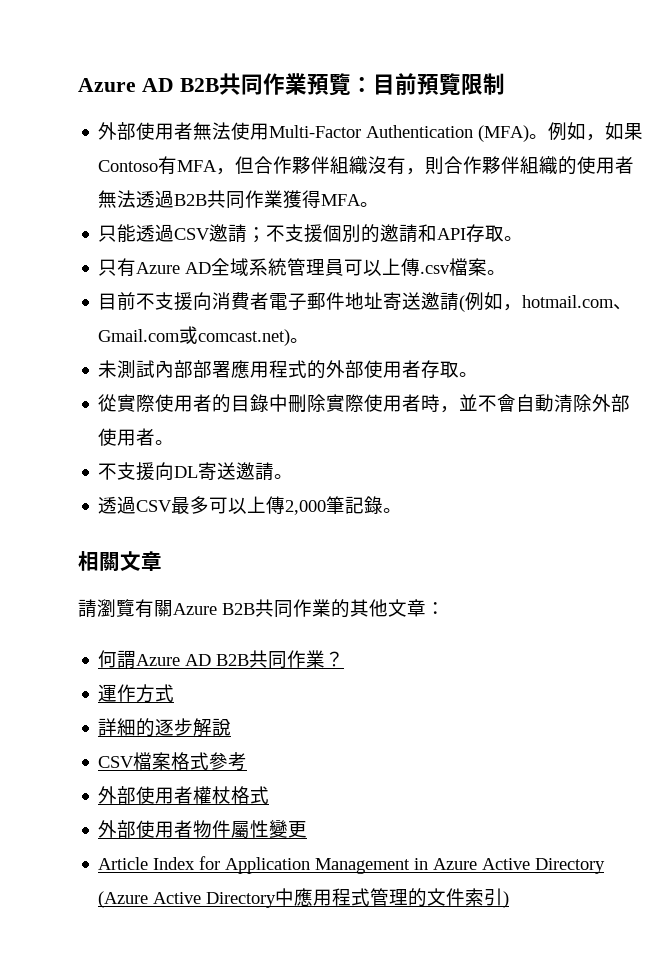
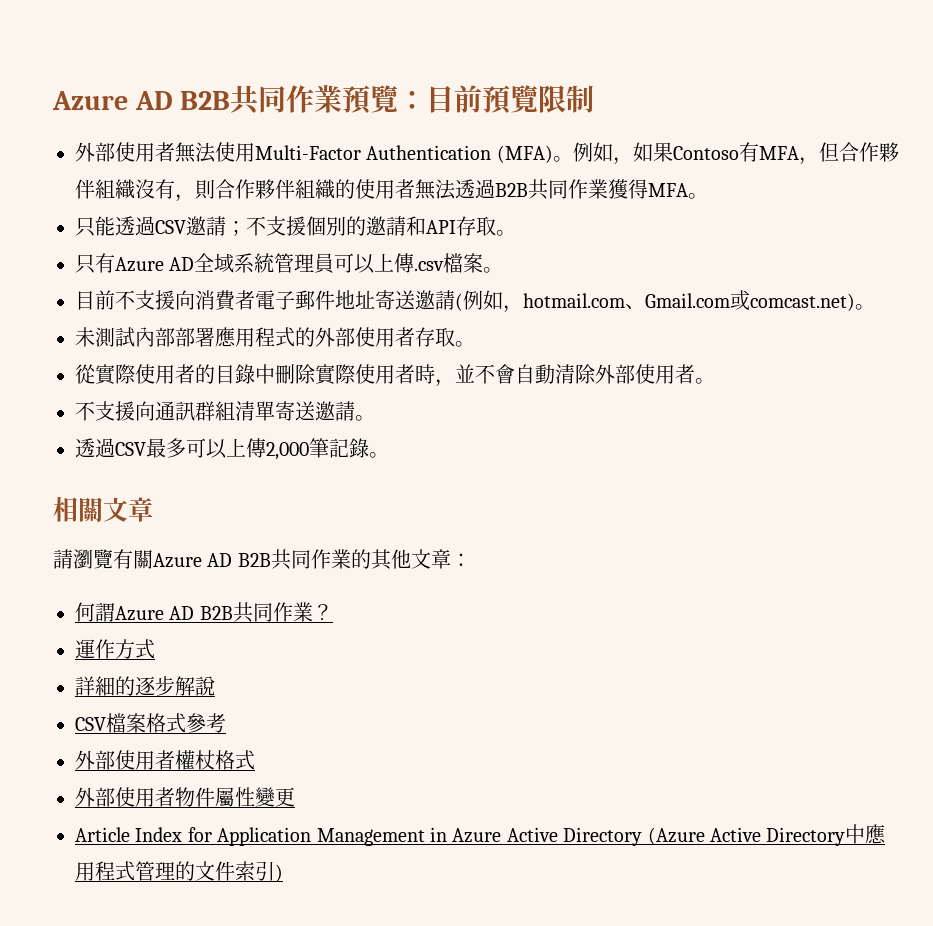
- 不支援向DL寄送邀請。
+ 不支援向通訊群組清單寄送邀請。
- 請瀏覽有關Azure B2B共同作業的其他文章：
+ 請瀏覽有關Azure AD B2B共同作業的其他文章：

